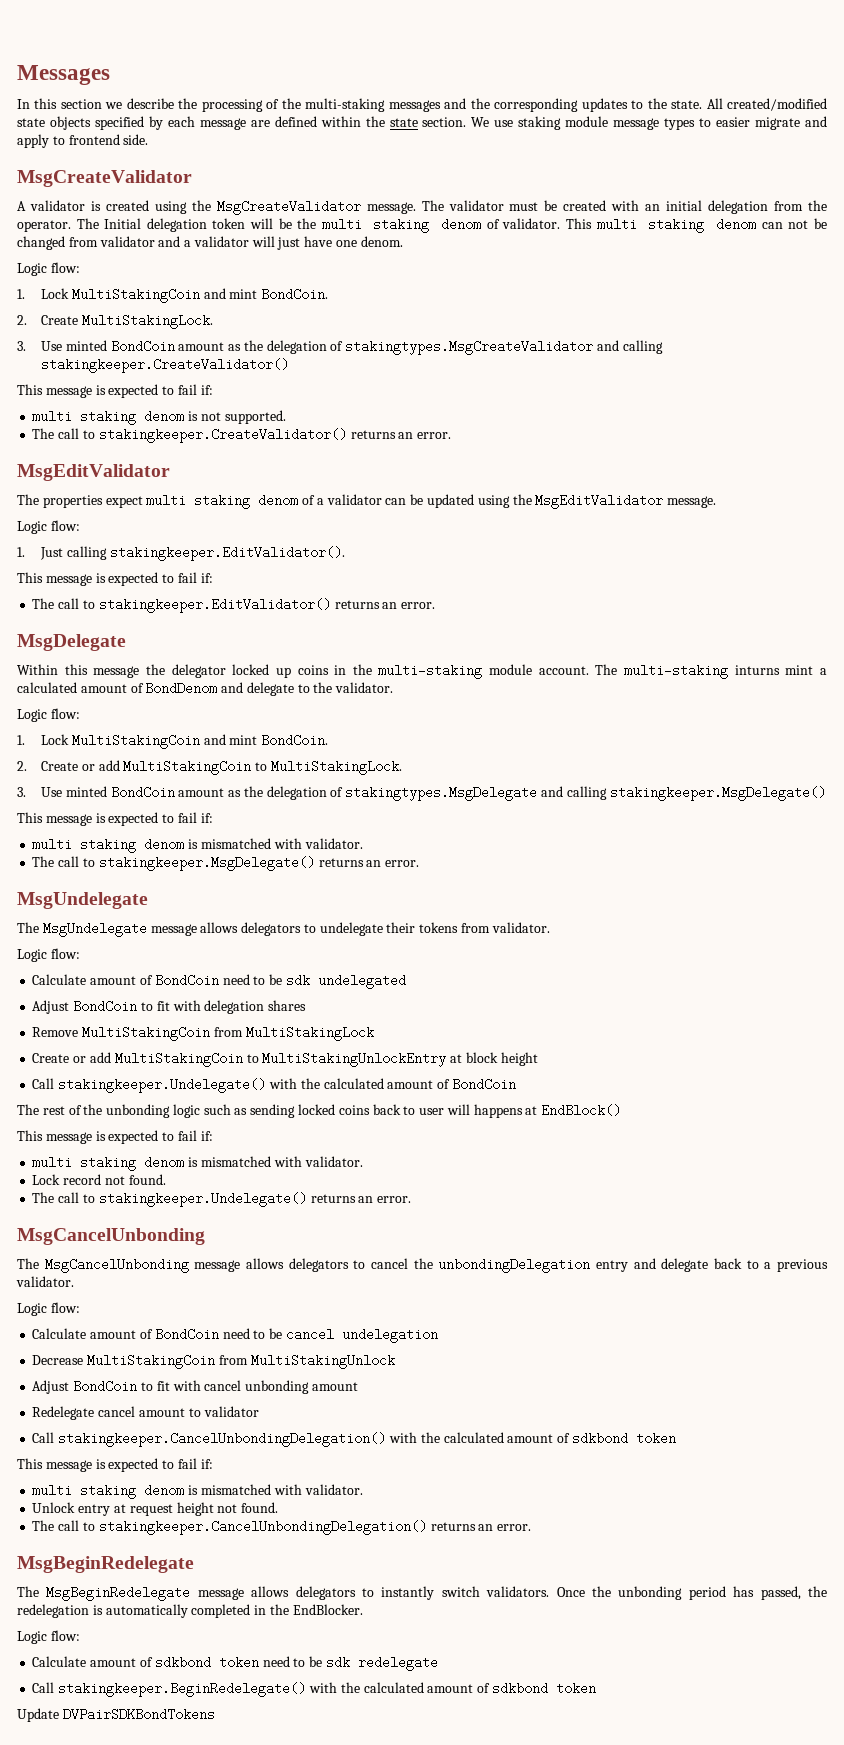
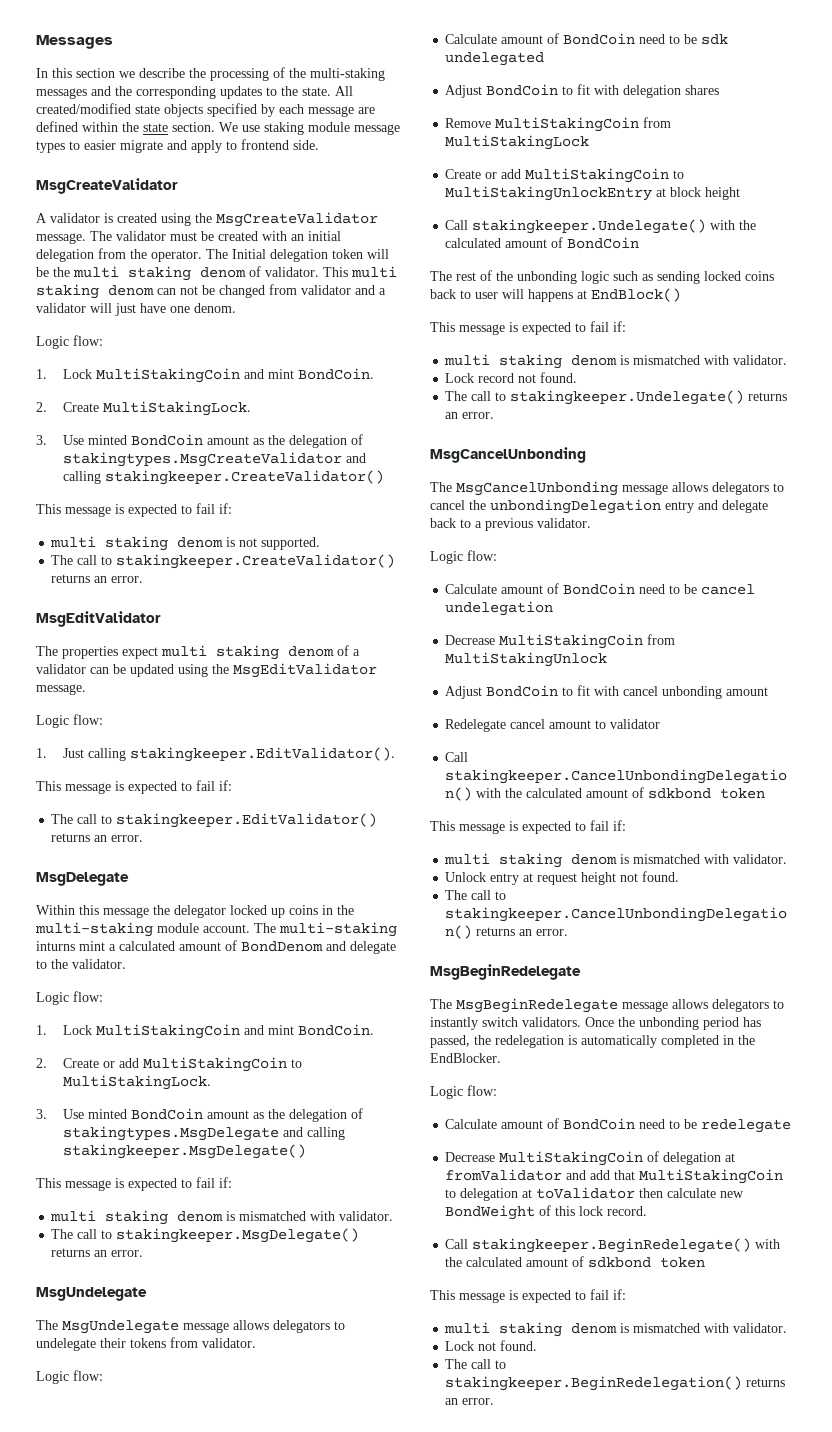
- Calculate amount of sdkbond token need to be sdk redelegate
+ Calculate amount of BondCoin need to be redelegate
+ Decrease MultiStakingCoin of delegation at fromValidator and add that MultiStakingCoin to delegation at toValidator then calculate new BondWeight of this lock record.
  Call stakingkeeper.BeginRedelegate() with the calculated amount of sdkbond token
- Update DVPairSDKBondTokens
+ This message is expected to fail if:
+ multi staking denom is mismatched with validator.
+ Lock not found.
+ The call to stakingkeeper.BeginRedelegation() returns an error.

